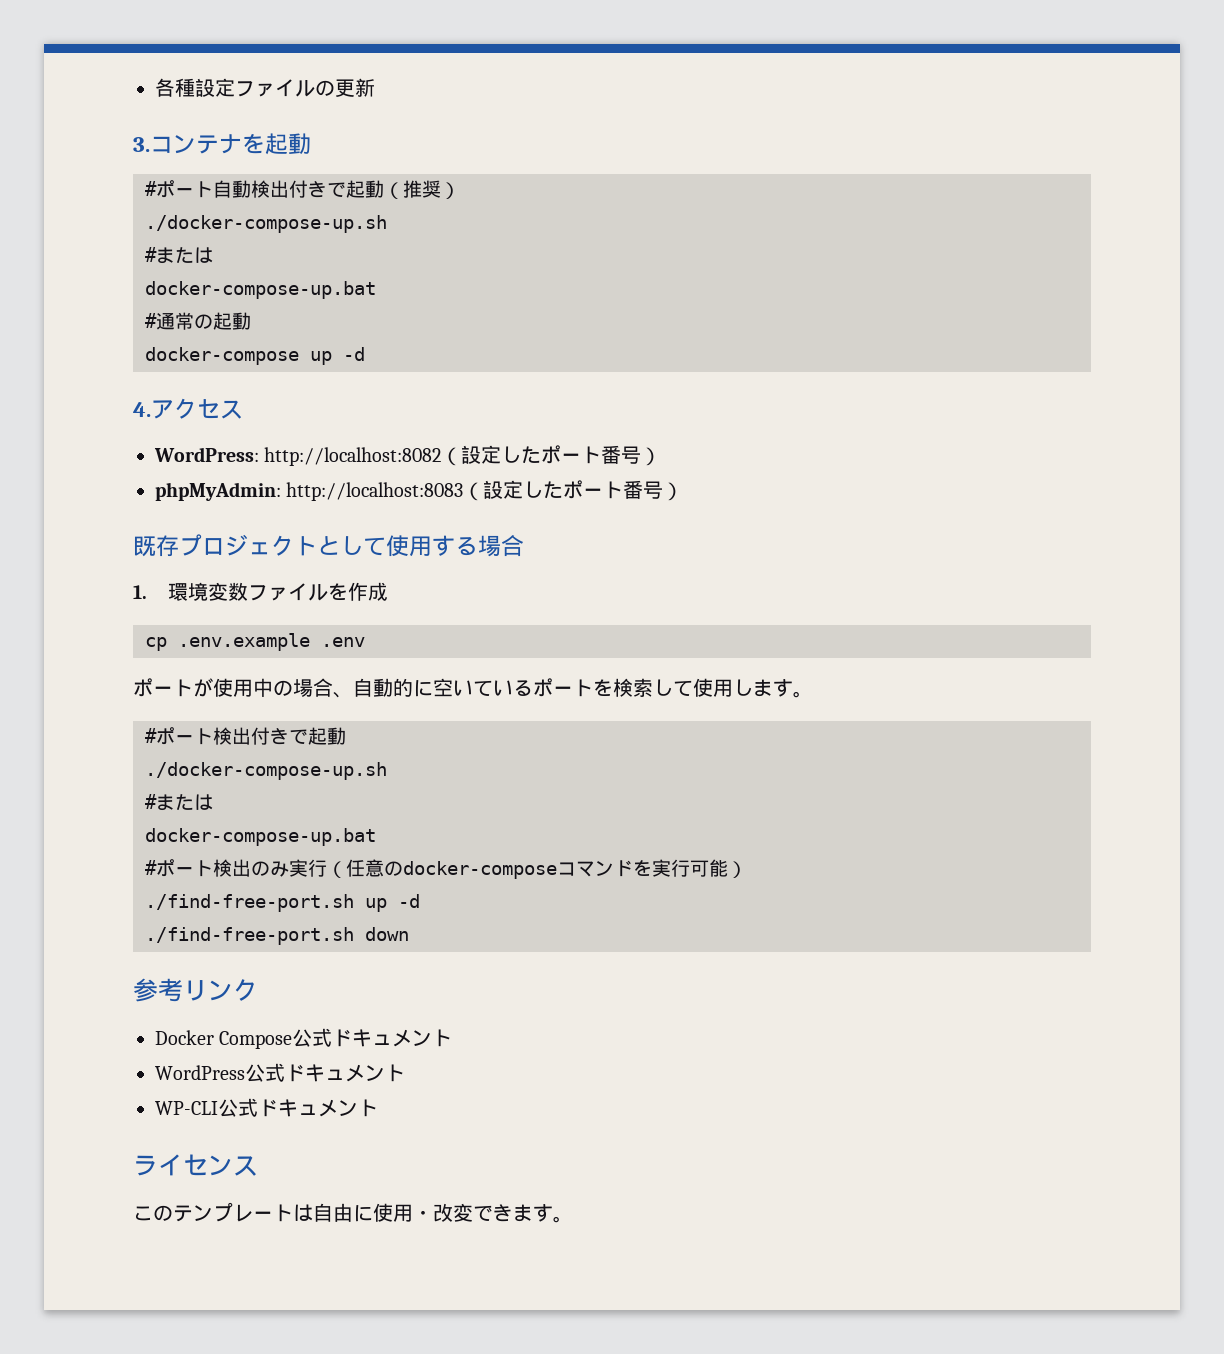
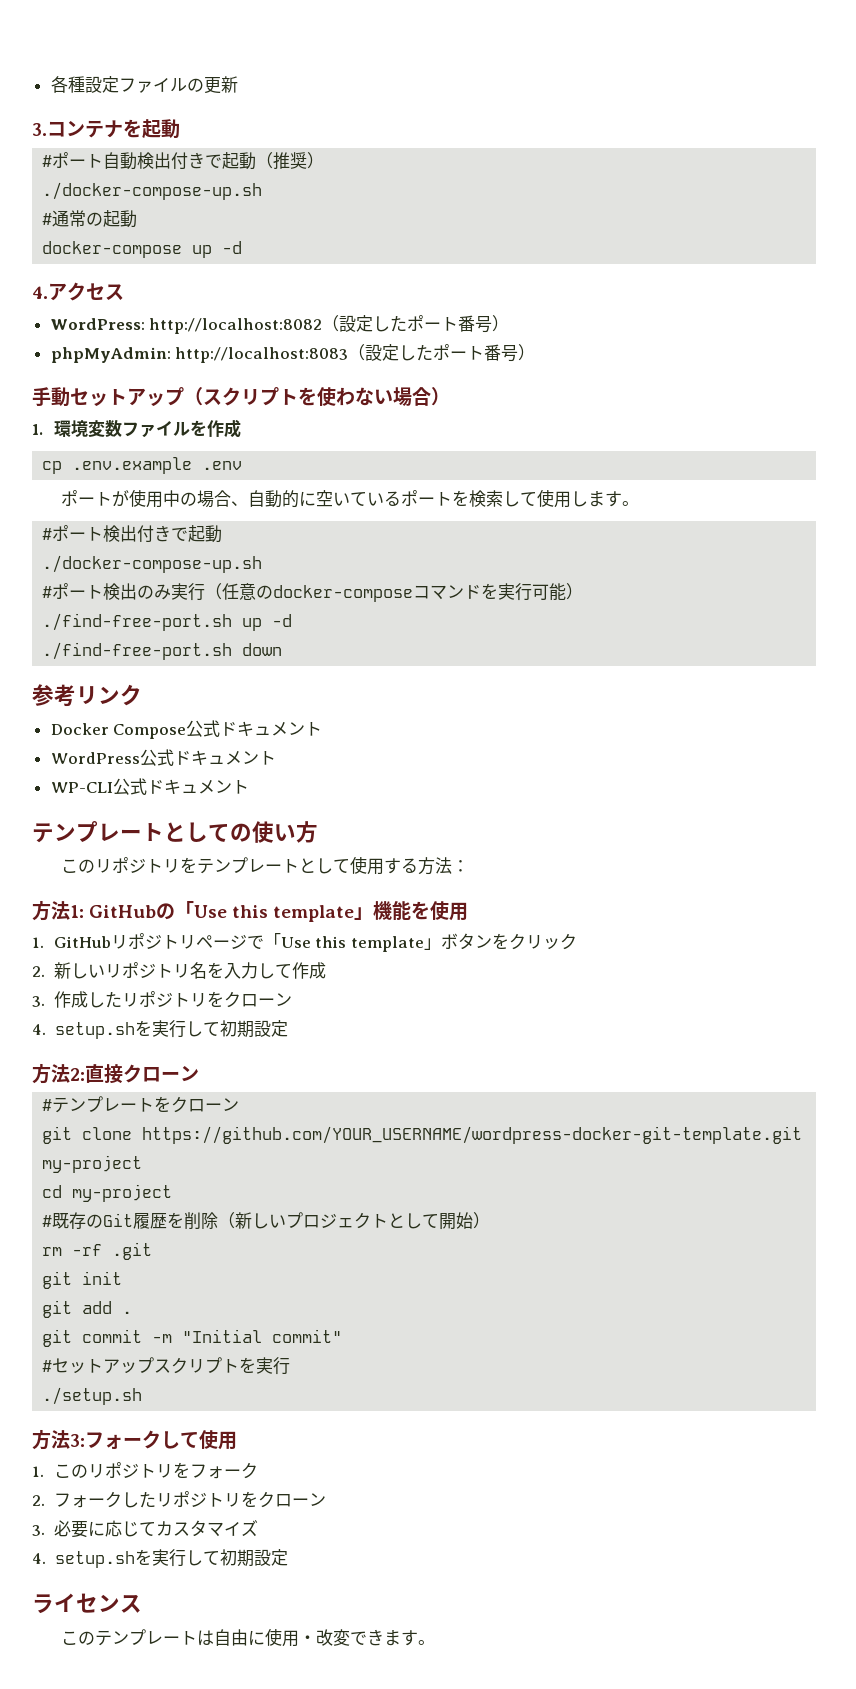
  #ポート自動検出付きで起動（推奨）
  ./docker-compose-up.sh
- #または
- docker-compose-up.bat
- 既存プロジェクトとして使用する場合
+ 手動セットアップ（スクリプトを使わない場合）
  #ポート検出付きで起動
  ./docker-compose-up.sh
- #または
- docker-compose-up.bat
+ テンプレートとしての使い方
+ このリポジトリをテンプレートとして使用する方法：
+ 方法1: GitHubの「Use this template」機能を使用
+ 1. GitHubリポジトリページで「Use this template」ボタンをクリック
+ 2.新しいリポジトリ名を入力して作成
+ 3.作成したリポジトリをクローン
+ 4. setup.shを実行して初期設定
+ 方法2:直接クローン
+ #テンプレートをクローン
+ git clone https://github.com/YOUR_USERNAME/wordpress-docker-git-template.git my-project
+ cd my-project
+ #既存のGit履歴を削除（新しいプロジェクトとして開始）
+ rm -rf .git
+ git init
+ git add .
+ git commit -m "Initial commit"
+ #セットアップスクリプトを実行
+ ./setup.sh
+ 方法3:フォークして使用
+ 1.このリポジトリをフォーク
+ 2.フォークしたリポジトリをクローン
+ 3.必要に応じてカスタマイズ
+ 4. setup.shを実行して初期設定

